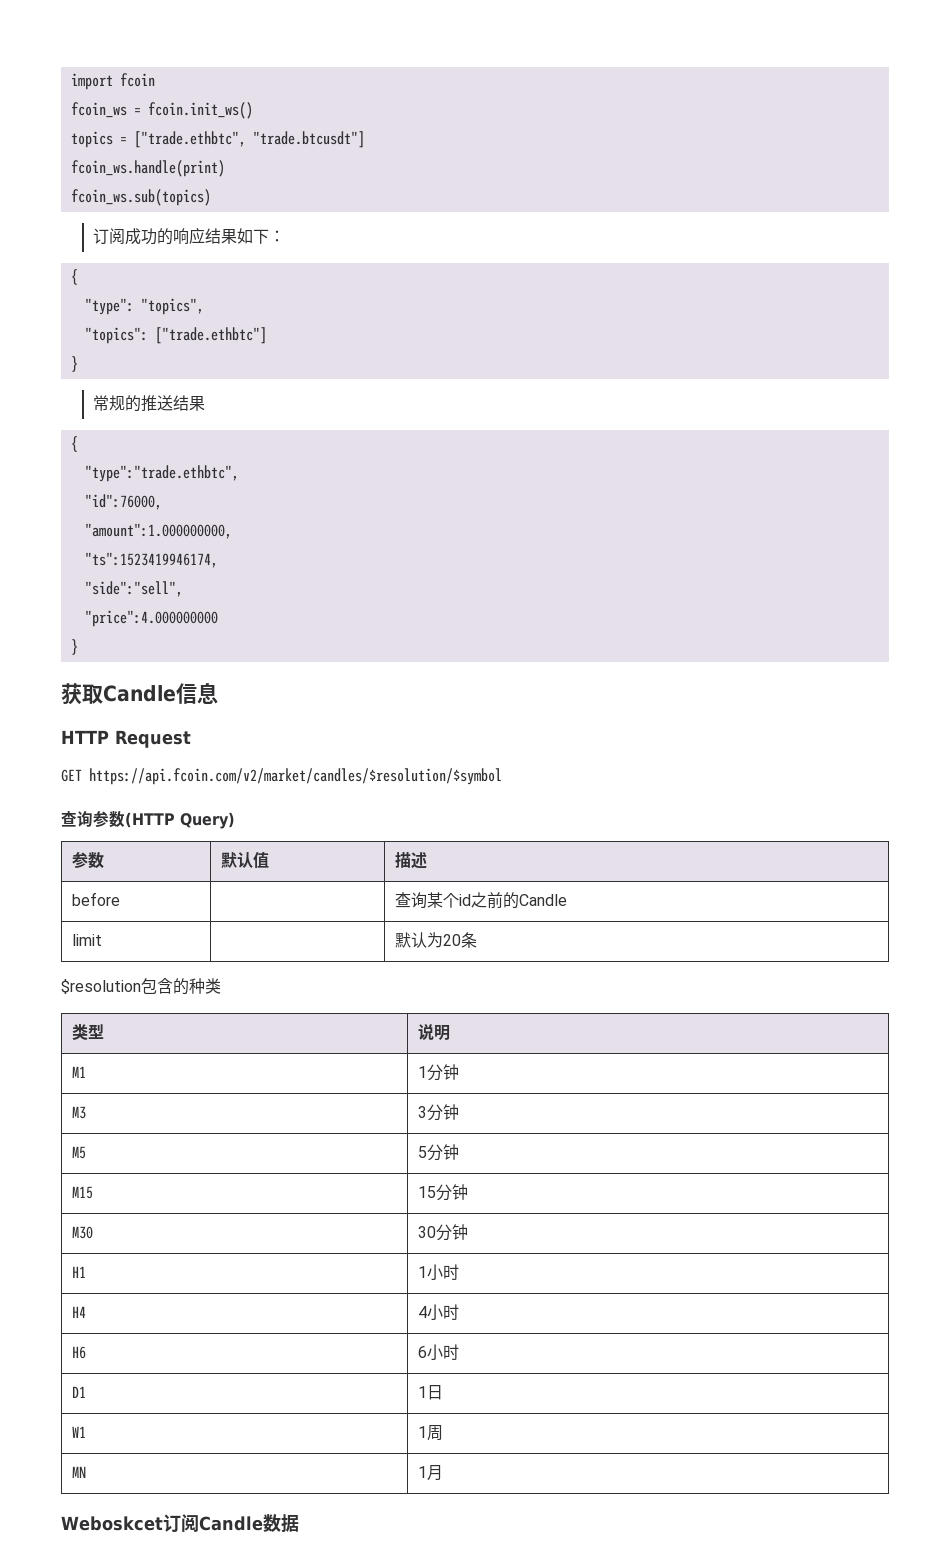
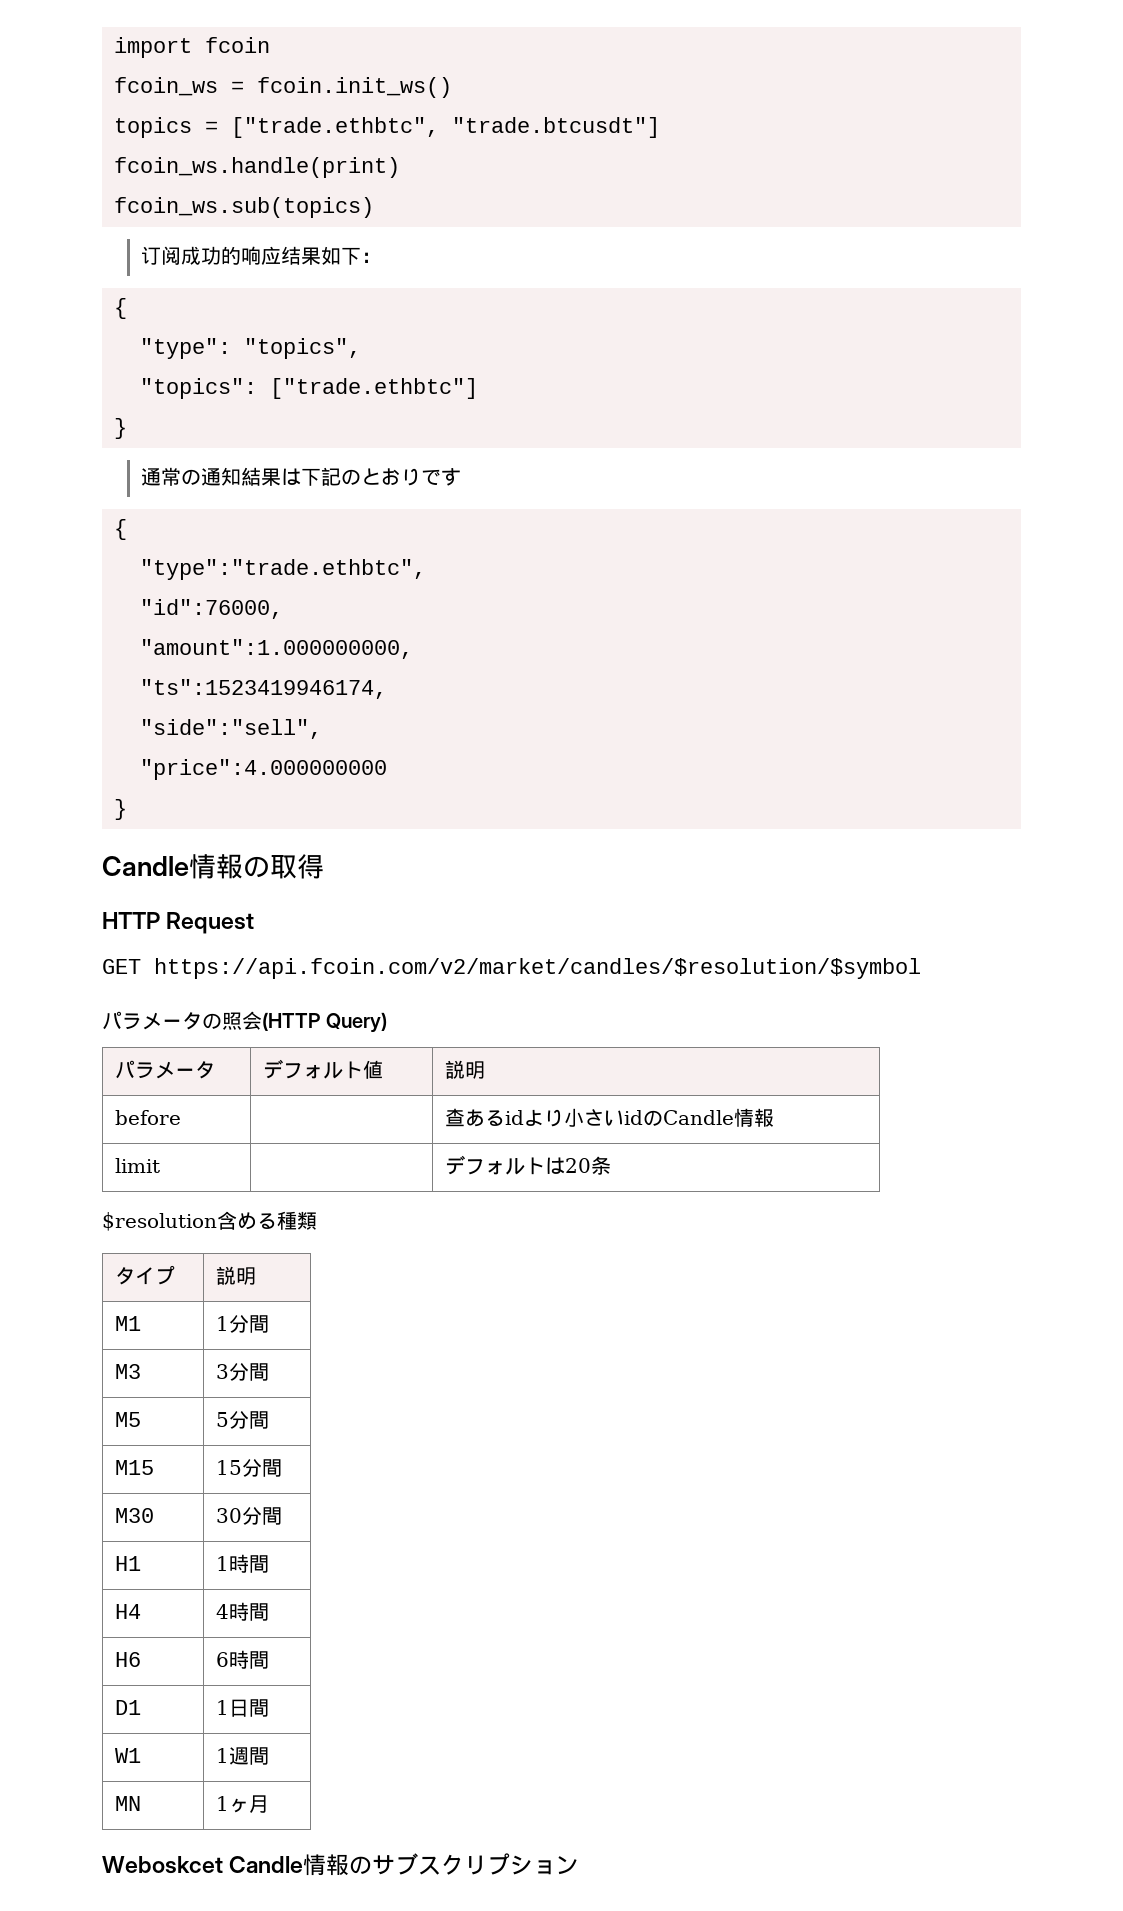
- 常规的推送结果
+ 通常の通知結果は下記のとおりです
- 获取Candle信息
+ Candle情報の取得
- 查询参数(HTTP Query)
- 参数 | 默认值 | 描述
- before | | 查询某个id之前的Candle
+ パラメータの照会(HTTP Query)
+ パラメータ | デフォルト値 | 説明
+ before | | 查あるidより小さいidのCandle情報
- limit | | 默认为20条
+ limit | | デフォルトは20条
- $resolution包含的种类
- 类型 | 说明
+ $resolution含める種類
+ タイプ | 説明
- M1 | 1分钟
+ M1 | 1分間
- M3 | 3分钟
+ M3 | 3分間
- M5 | 5分钟
+ M5 | 5分間
- M15 | 15分钟
+ M15 | 15分間
- M30 | 30分钟
+ M30 | 30分間
- H1 | 1小时
+ H1 | 1時間
- H4 | 4小时
+ H4 | 4時間
- H6 | 6小时
+ H6 | 6時間
- D1 | 1日
+ D1 | 1日間
- W1 | 1周
+ W1 | 1週間
- MN | 1月
+ MN | 1ヶ月
- Weboskcet订阅Candle数据
+ Weboskcet Candle情報のサブスクリプション

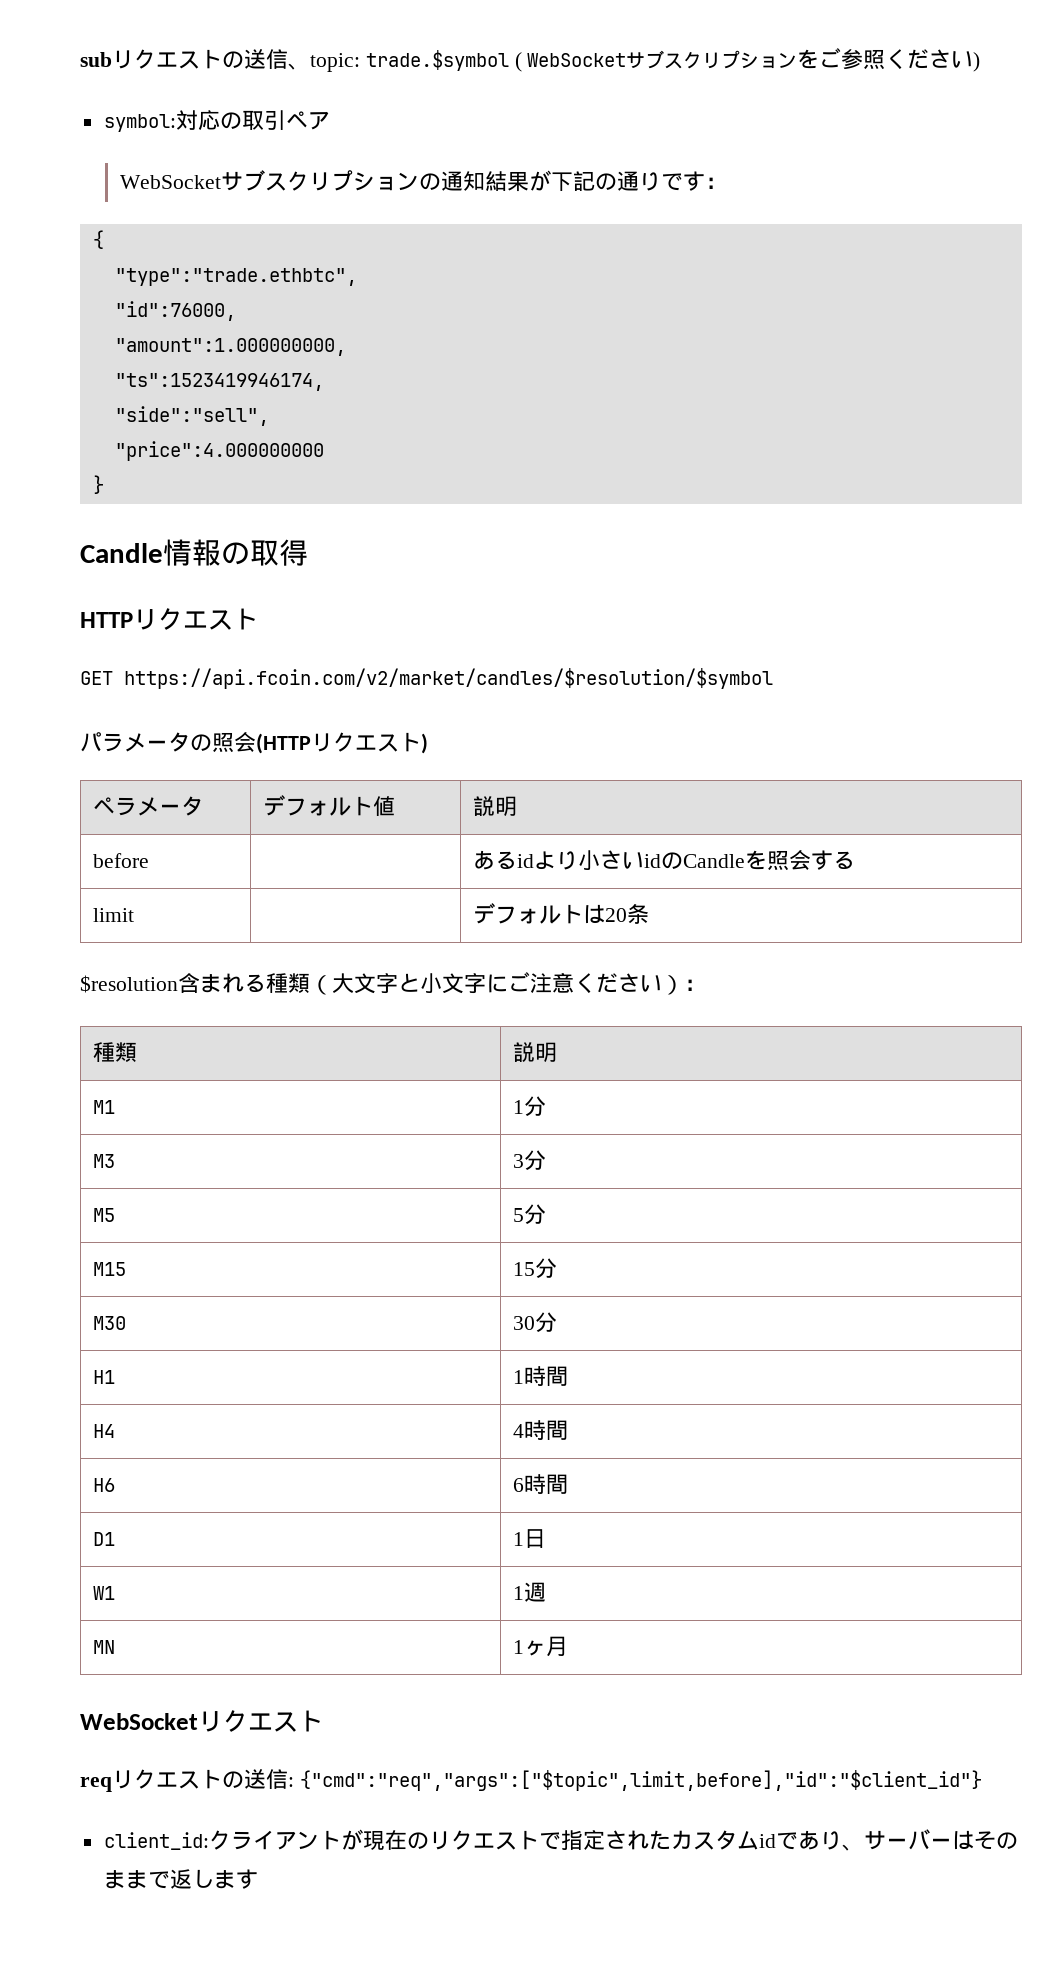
- import fcoin
- fcoin_ws = fcoin.init_ws()
- topics = ["trade.ethbtc", "trade.btcusdt"]
- fcoin_ws.handle(print)
- fcoin_ws.sub(topics)
- 订阅成功的响应结果如下：
- {
- "type": "topics",
- "topics": ["trade.ethbtc"]
- }
- 通常の通知結果は下記のとおりです
+ subリクエストの送信、topic: trade.$symbol ( WebSocketサブスクリプションをご参照ください)
+ symbol:対応の取引ペア
+ WebSocketサブスクリプションの通知結果が下記の通りです：
- HTTP Request
+ HTTPリクエスト
- パラメータの照会(HTTP Query)
- パラメータ | デフォルト値 | 説明
+ パラメータの照会(HTTPリクエスト)
+ ペラメータ | デフォルト値 | 説明
- before | | 查あるidより小さいidのCandle情報
+ before | | あるidより小さいidのCandleを照会する
- $resolution含める種類
- タイプ | 説明
+ $resolution含まれる種類（大文字と小文字にご注意ください）：
+ 種類 | 説明
- M1 | 1分間
+ M1 | 1分
- M3 | 3分間
+ M3 | 3分
- M5 | 5分間
+ M5 | 5分
- M15 | 15分間
+ M15 | 15分
- M30 | 30分間
+ M30 | 30分
- D1 | 1日間
+ D1 | 1日
- W1 | 1週間
+ W1 | 1週
- Weboskcet Candle情報のサブスクリプション
+ WebSocketリクエスト
+ reqリクエストの送信: {"cmd":"req","args":["$topic",limit,before],"id":"$client_id"}
+ client_id:クライアントが現在のリクエストで指定されたカスタムidであり、サーバーはそのままで返します

